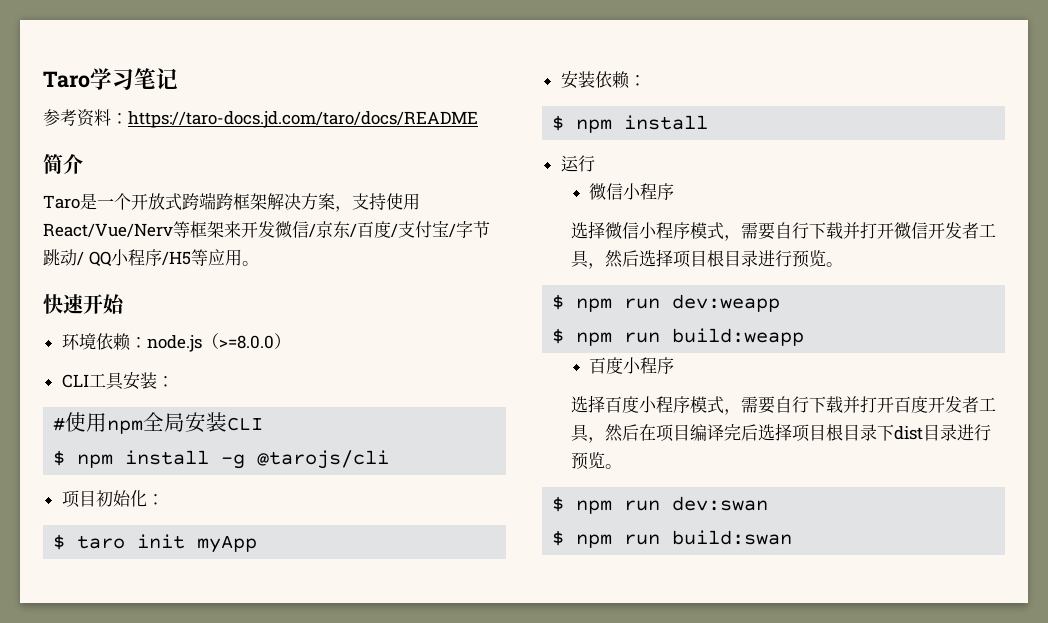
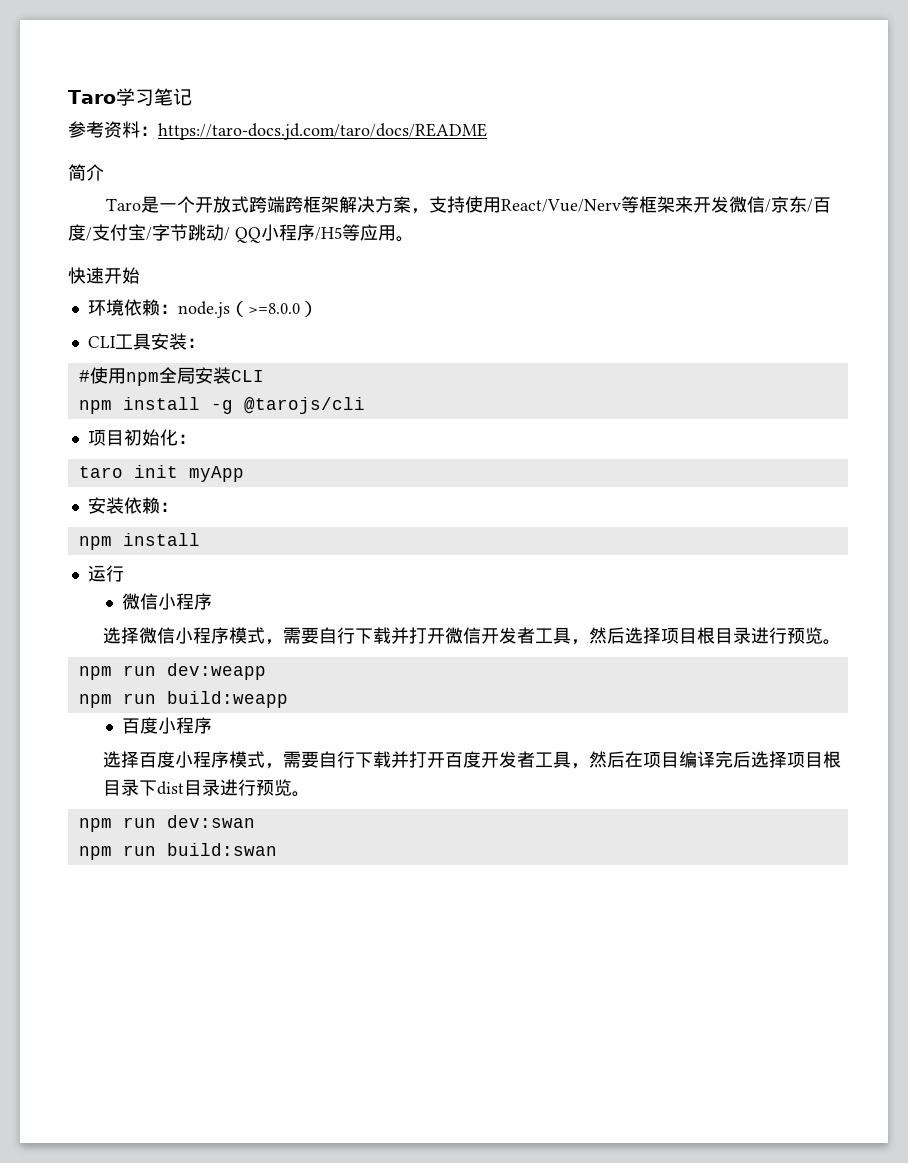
- $ npm install -g @tarojs/cli
+ npm install -g @tarojs/cli
- $ taro init myApp
+ taro init myApp
  安装依赖：
- $ npm install
+ npm install
- $ npm run dev:weapp
+ npm run dev:weapp
- $ npm run build:weapp
+ npm run build:weapp
- $ npm run dev:swan
+ npm run dev:swan
- $ npm run build:swan
+ npm run build:swan

